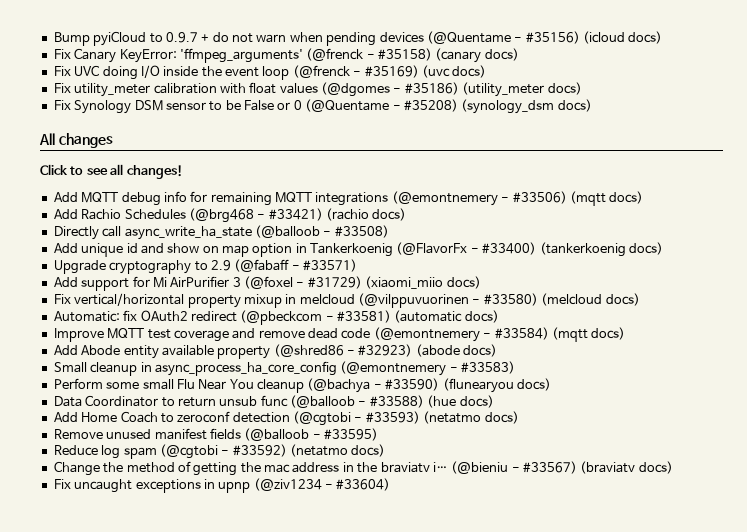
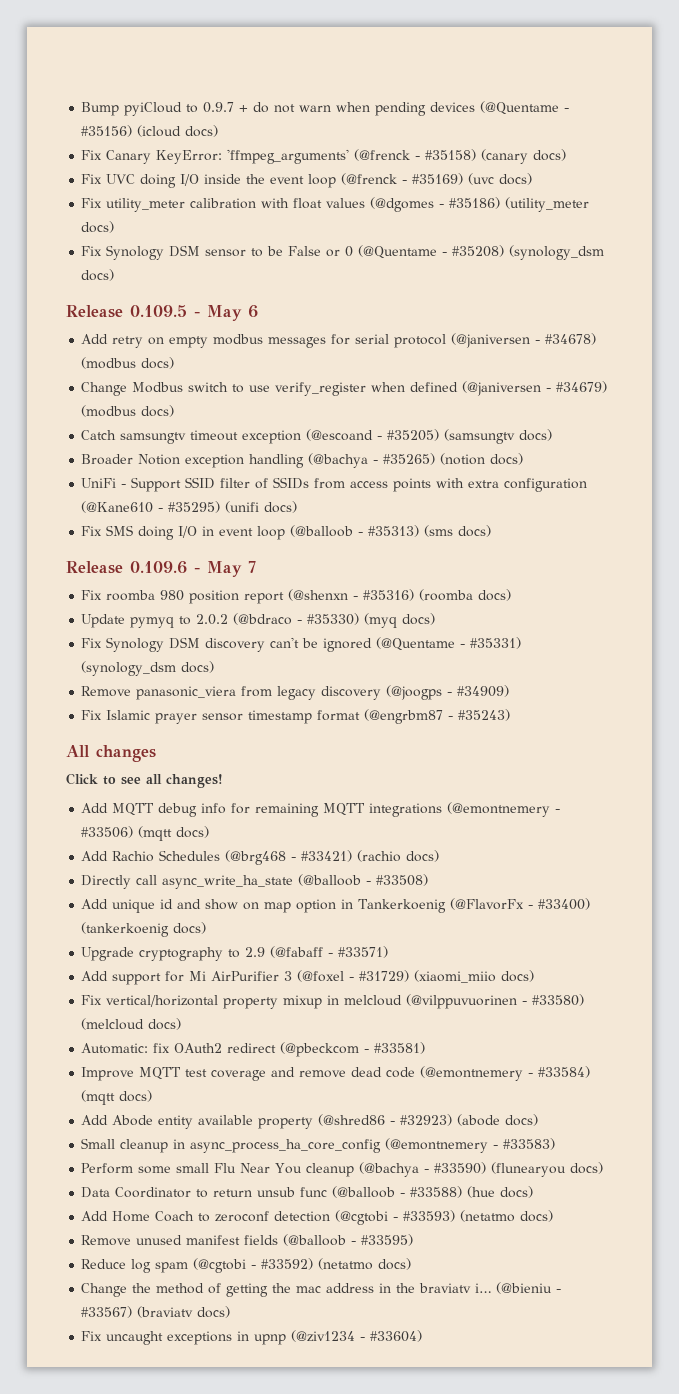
+ Release 0.109.5 - May 6
+ Add retry on empty modbus messages for serial protocol (@janiversen - #34678) (modbus docs)
+ Change Modbus switch to use verify_register when defined (@janiversen - #34679) (modbus docs)
+ Catch samsungtv timeout exception (@escoand - #35205) (samsungtv docs)
+ Broader Notion exception handling (@bachya - #35265) (notion docs)
+ UniFi - Support SSID filter of SSIDs from access points with extra configuration (@Kane610 - #35295) (unifi docs)
+ Fix SMS doing I/O in event loop (@balloob - #35313) (sms docs)
+ Release 0.109.6 - May 7
+ Fix roomba 980 position report (@shenxn - #35316) (roomba docs)
+ Update pymyq to 2.0.2 (@bdraco - #35330) (myq docs)
+ Fix Synology DSM discovery can't be ignored (@Quentame - #35331) (synology_dsm docs)
+ Remove panasonic_viera from legacy discovery (@joogps - #34909)
+ Fix Islamic prayer sensor timestamp format (@engrbm87 - #35243)
- Automatic: fix OAuth2 redirect (@pbeckcom - #33581) (automatic docs)
+ Automatic: fix OAuth2 redirect (@pbeckcom - #33581)

